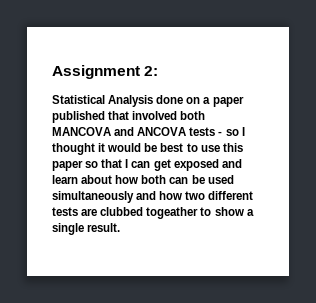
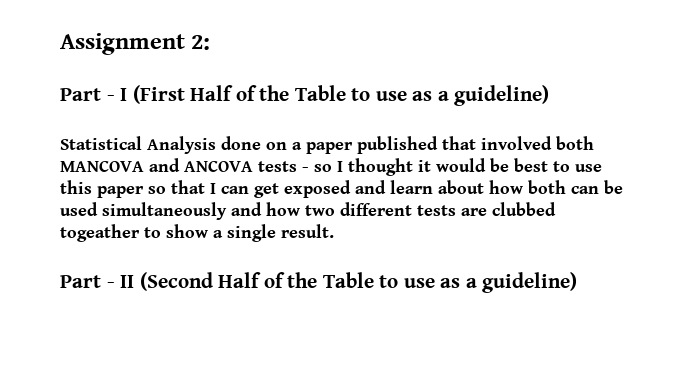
+ Part - I (First Half of the Table to use as a guideline)
+ Part - II (Second Half of the Table to use as a guideline)

